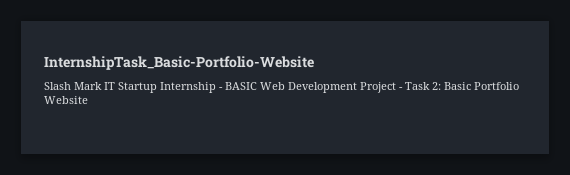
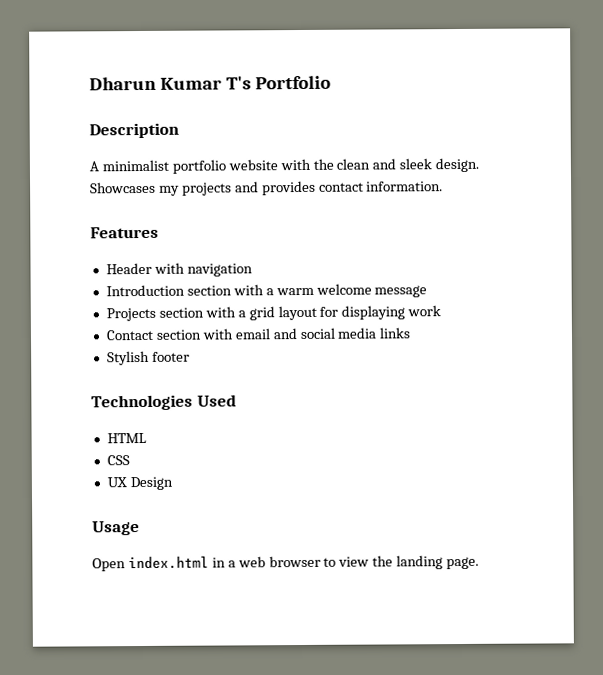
- InternshipTask_Basic-Portfolio-Website
- Slash Mark IT Startup Internship - BASIC Web Development Project - Task 2: Basic Portfolio Website
+ Dharun Kumar T's Portfolio
+ Description
+ A minimalist portfolio website with the clean and sleek design. Showcases my projects and provides contact information.
+ Features
+ Header with navigation
+ Introduction section with a warm welcome message
+ Projects section with a grid layout for displaying work
+ Contact section with email and social media links
+ Stylish footer
+ Technologies Used
+ HTML
+ CSS
+ UX Design
+ Usage
+ Open index.html in a web browser to view the landing page.

